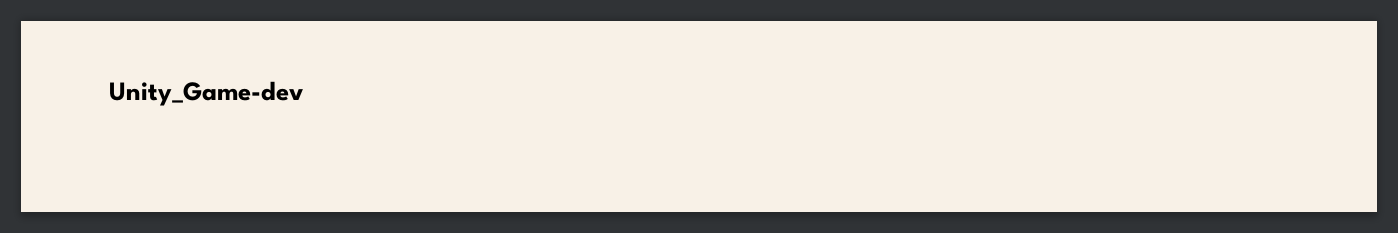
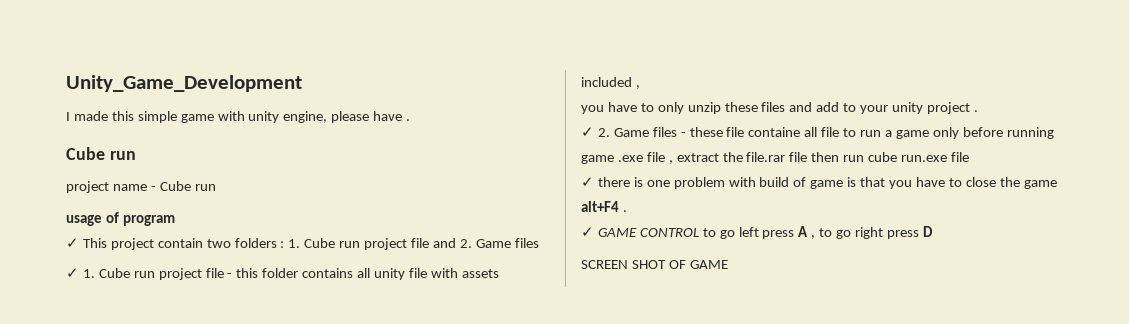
- Unity_Game-dev
+ Unity_Game_Development
+ I made this simple game with unity engine, please have .
+ Cube run
+ project name - Cube run
+ usage of program
+ ✓ This project contain two folders : 1. Cube run project file and 2. Game files
+ ✓ 1. Cube run project file - this folder contains all unity file with assets included ,
+ you have to only unzip these files and add to your unity project .
+ ✓ 2. Game files - these file containe all file to run a game only before running game .exe file , extract the file.rar file then run cube run.exe file
+ ✓ there is one problem with build of game is that you have to close the game alt+F4 .
+ ✓ GAME CONTROL to go left press A , to go right press D
+ SCREEN SHOT OF GAME

